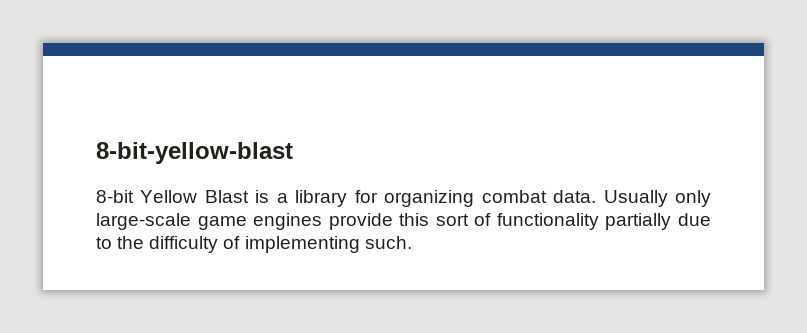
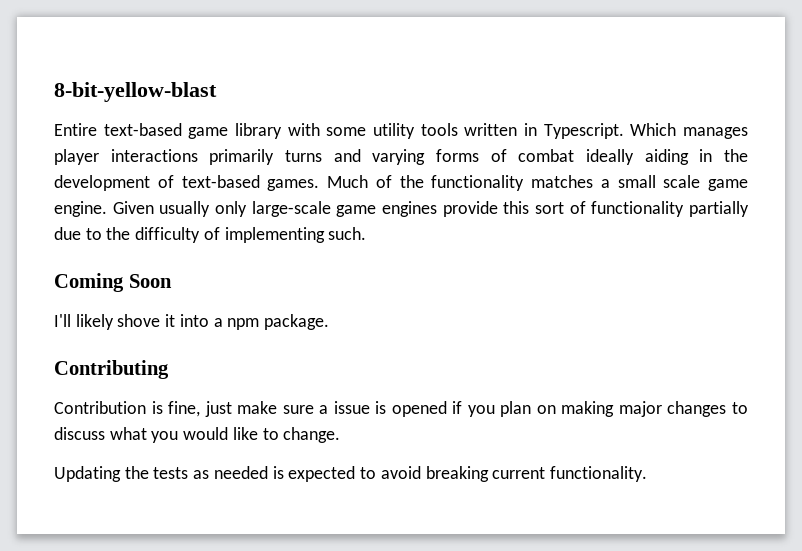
- 8-bit Yellow Blast is a library for organizing combat data. Usually only large-scale game engines provide this sort of functionality partially due to the difficulty of implementing such.
+ Entire text-based game library with some utility tools written in Typescript. Which manages player interactions primarily turns and varying forms of combat ideally aiding in the development of text-based games. Much of the functionality matches a small scale game engine. Given usually only large-scale game engines provide this sort of functionality partially due to the difficulty of implementing such.
+ Coming Soon
+ I'll likely shove it into a npm package.
+ Contributing
+ Contribution is fine, just make sure a issue is opened if you plan on making major changes to discuss what you would like to change.
+ Updating the tests as needed is expected to avoid breaking current functionality.

